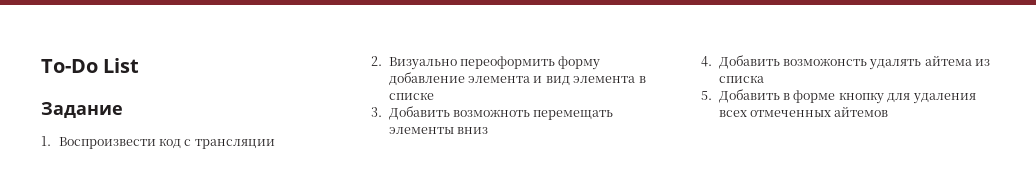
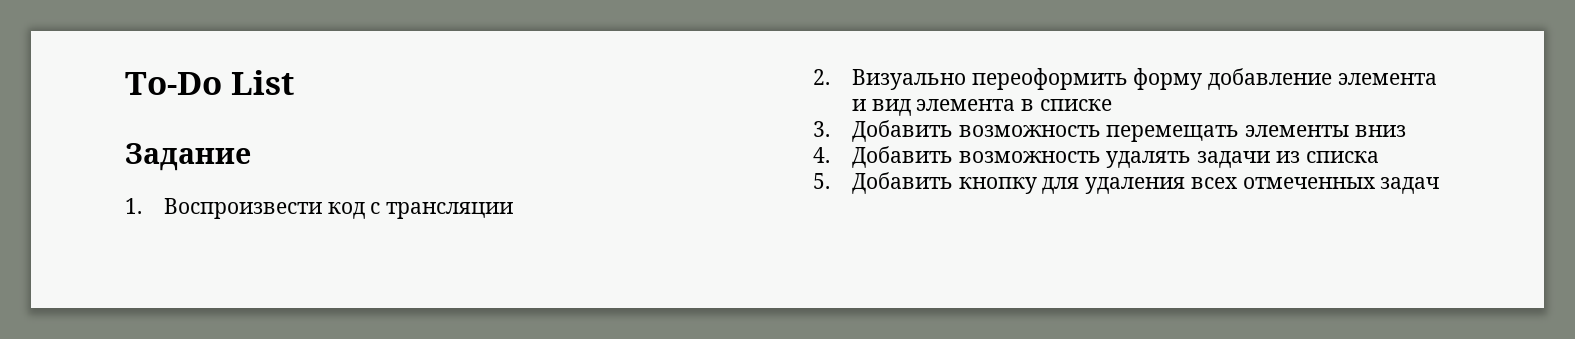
- 3. Добавить возможноть перемещать элементы вниз
+ 3. Добавить возможность перемещать элементы вниз
- 4. Добавить возможонсть удалять айтема из списка
+ 4. Добавить возможность удалять задачи из списка
- 5. Добавить в форме кнопку для удаления всех отмеченных айтемов
+ 5. Добавить кнопку для удаления всех отмеченных задач

